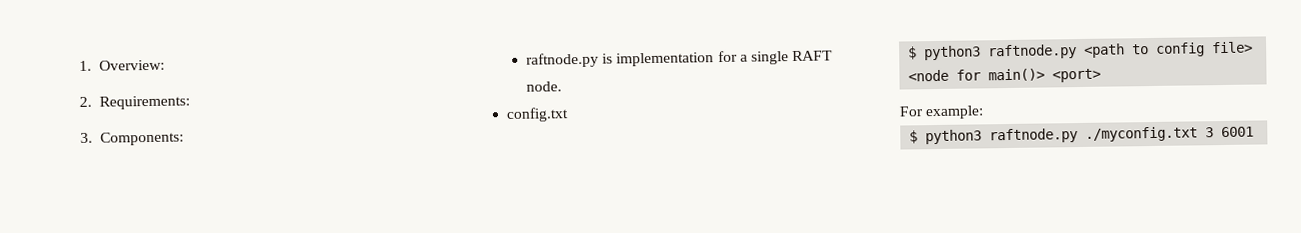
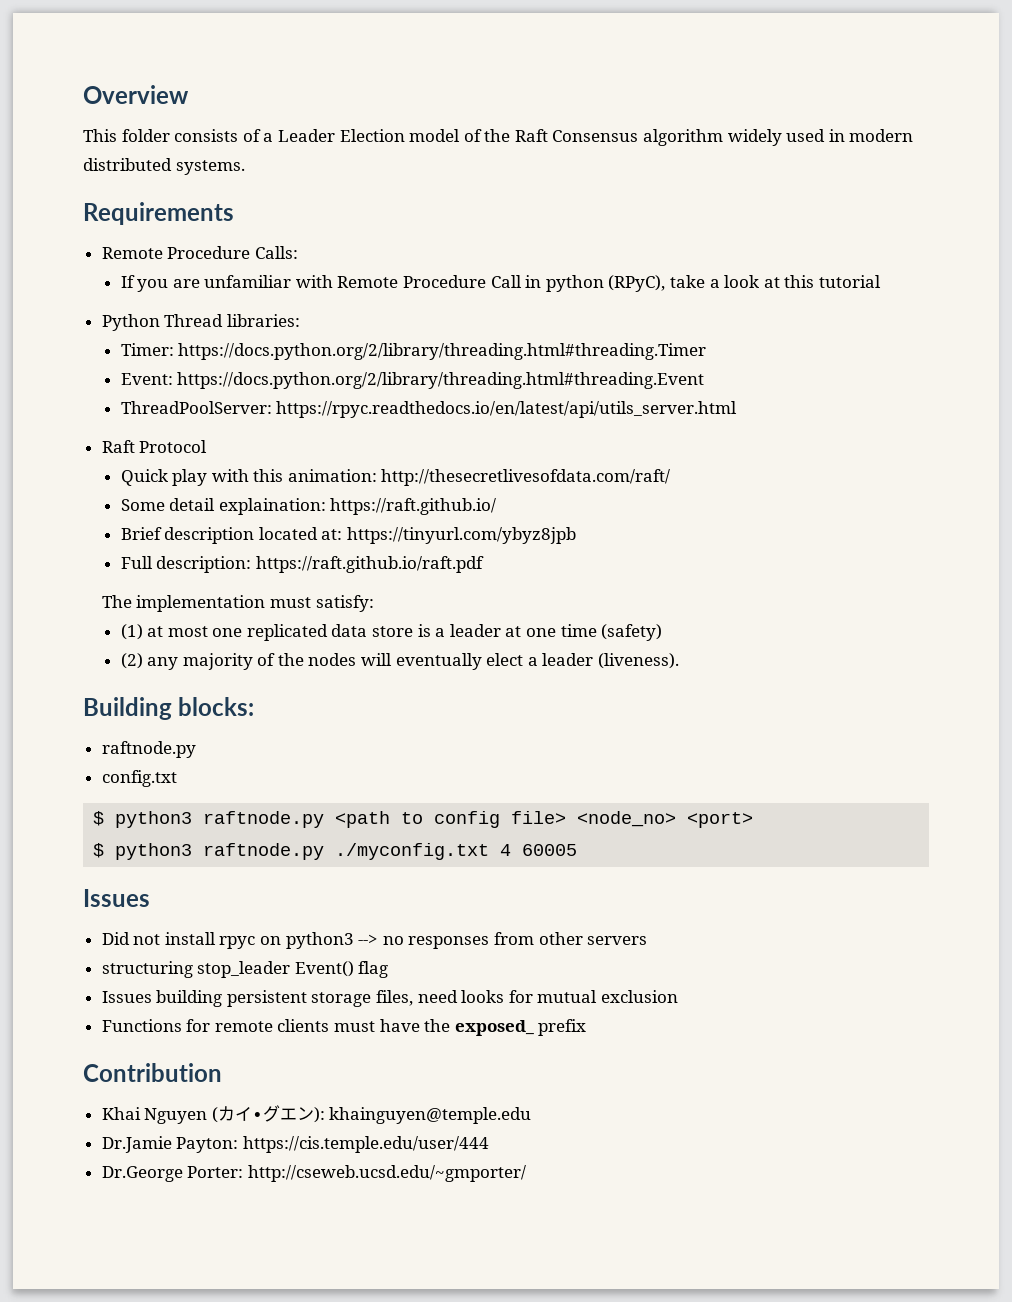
- 1. Overview:
- 2. Requirements:
- 3. Components:
- raftnode.py is implementation for a single RAFT node.
+ Overview
+ This folder consists of a Leader Election model of the Raft Consensus algorithm widely used in modern distributed systems.
+ Requirements
+ Remote Procedure Calls:
+ If you are unfamiliar with Remote Procedure Call in python (RPyC), take a look at this tutorial
+ Python Thread libraries:
+ Timer: https://docs.python.org/2/library/threading.html#threading.Timer
+ Event: https://docs.python.org/2/library/threading.html#threading.Event
+ ThreadPoolServer: https://rpyc.readthedocs.io/en/latest/api/utils_server.html
+ Raft Protocol
+ Quick play with this animation: http://thesecretlivesofdata.com/raft/
+ Some detail explaination: https://raft.github.io/
+ Brief description located at: https://tinyurl.com/ybyz8jpb
+ Full description: https://raft.github.io/raft.pdf
+ The implementation must satisfy:
+ (1) at most one replicated data store is a leader at one time (safety)
+ (2) any majority of the nodes will eventually elect a leader (liveness).
+ Building blocks:
+ raftnode.py
- $ python3 raftnode.py <path to config file> <node for main()> <port>
+ $ python3 raftnode.py <path to config file> <node_no> <port>
- For example:
- $ python3 raftnode.py ./myconfig.txt 3 6001
+ $ python3 raftnode.py ./myconfig.txt 4 60005
+ Issues
+ Did not install rpyc on python3 --> no responses from other servers
+ structuring stop_leader Event() flag
+ Issues building persistent storage files, need looks for mutual exclusion
+ Functions for remote clients must have the exposed_ prefix
+ Contribution
+ Khai Nguyen (カイ∙グエン): khainguyen@temple.edu
+ Dr.Jamie Payton: https://cis.temple.edu/user/444
+ Dr.George Porter: http://cseweb.ucsd.edu/~gmporter/

